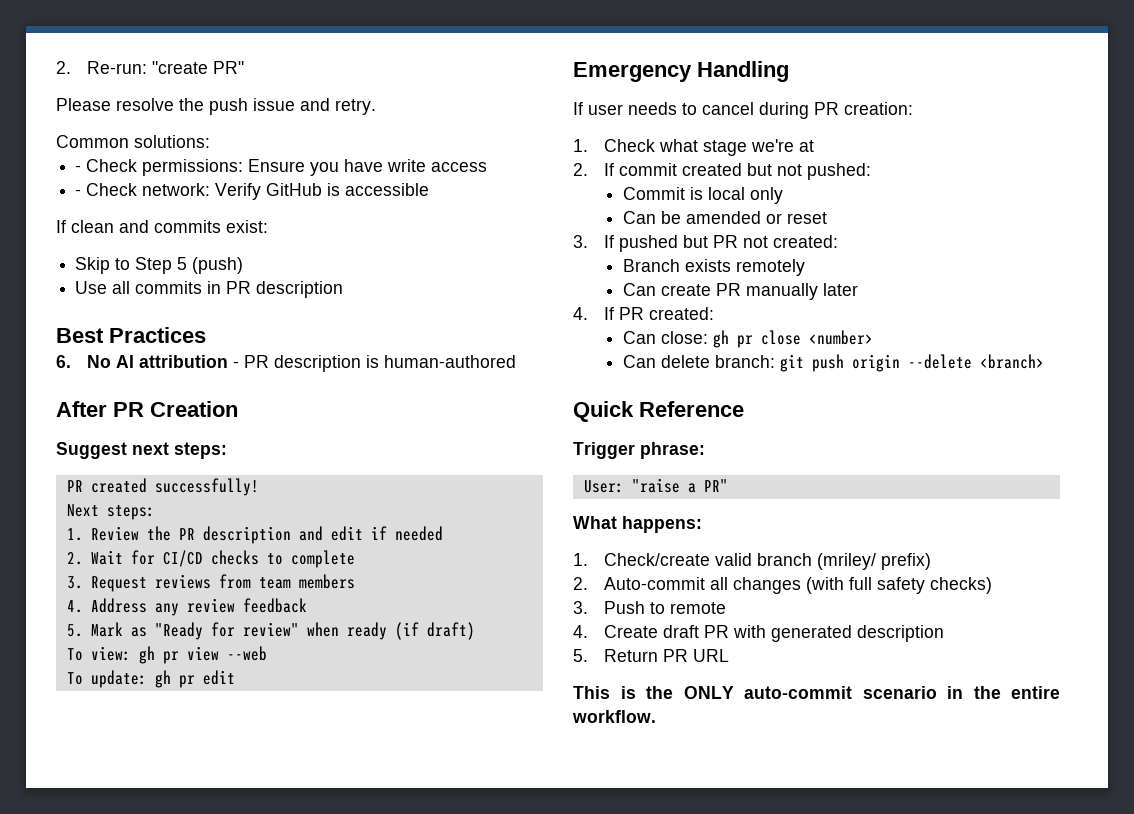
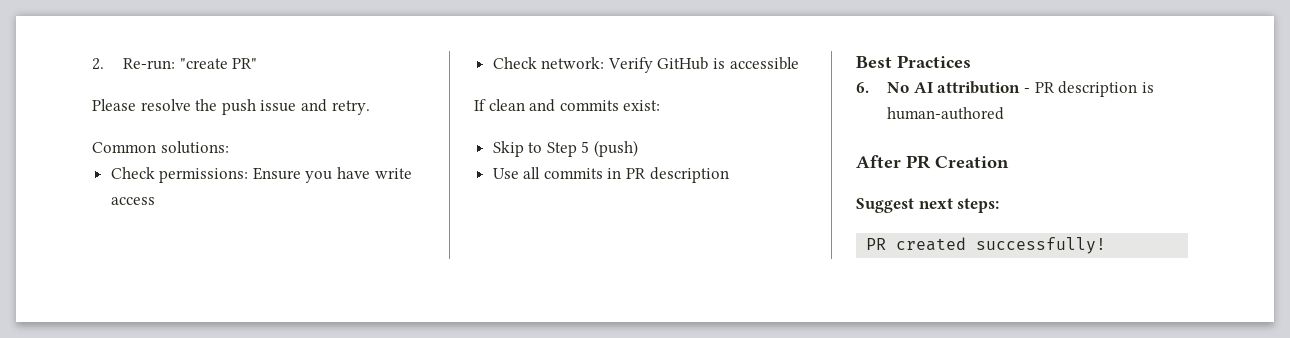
- - Check permissions: Ensure you have write access
+ Check permissions: Ensure you have write access
- - Check network: Verify GitHub is accessible
+ Check network: Verify GitHub is accessible
- Next steps:
- 1. Review the PR description and edit if needed
- 2. Wait for CI/CD checks to complete
- 3. Request reviews from team members
- 4. Address any review feedback
- 5. Mark as "Ready for review" when ready (if draft)
- To view: gh pr view --web
- To update: gh pr edit
- Emergency Handling
- If user needs to cancel during PR creation:
- 1. Check what stage we're at
- 2. If commit created but not pushed:
- Commit is local only
- Can be amended or reset
- 3. If pushed but PR not created:
- Branch exists remotely
- Can create PR manually later
- 4. If PR created:
- Can close: gh pr close <number>
- Can delete branch: git push origin --delete <branch>
- Quick Reference
- Trigger phrase:
- User: "raise a PR"
- What happens:
- 1. Check/create valid branch (mriley/ prefix)
- 2. Auto-commit all changes (with full safety checks)
- 3. Push to remote
- 4. Create draft PR with generated description
- 5. Return PR URL
- This is the ONLY auto-commit scenario in the entire workflow.

